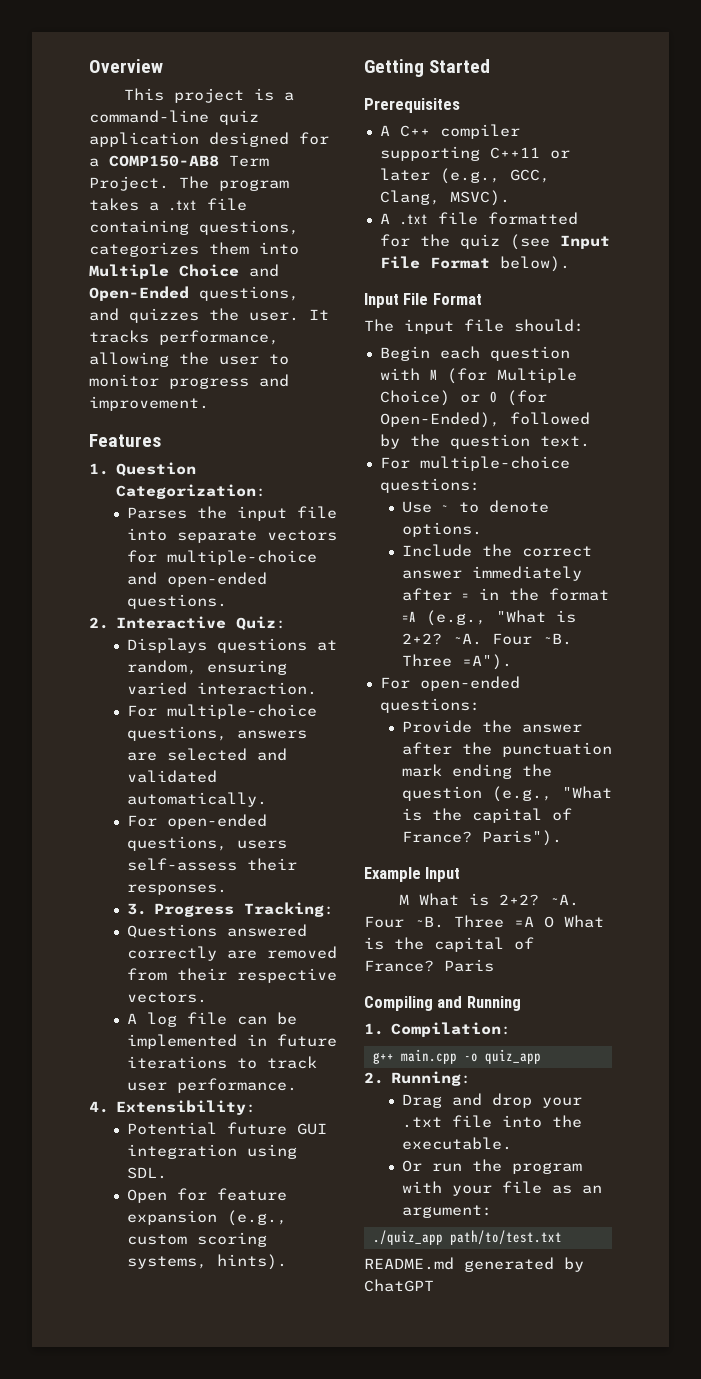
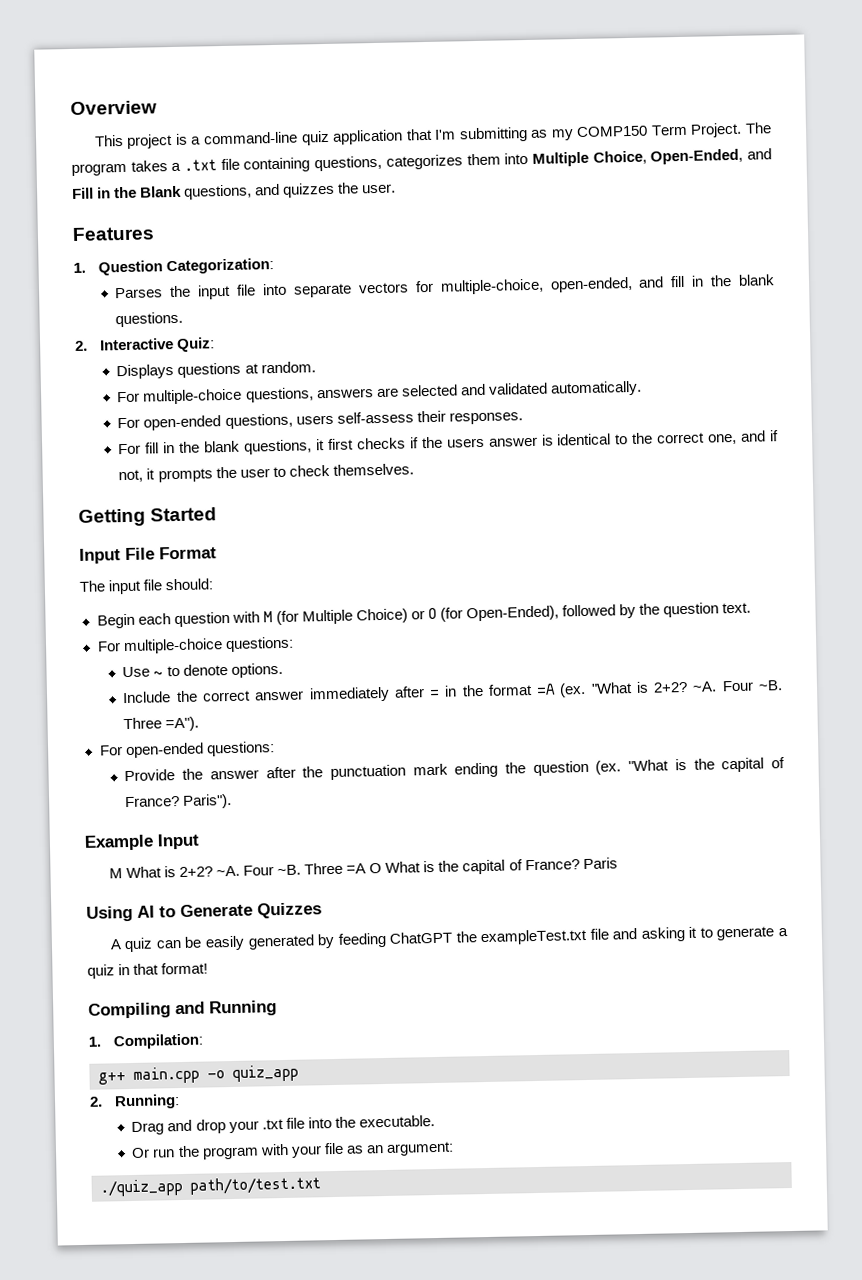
- This project is a command-line quiz application designed for a COMP150-AB8 Term Project.
+ This project is a command-line quiz application that I'm submitting as my COMP150 Term Project.
- The program takes a .txt file containing questions, categorizes them into Multiple Choice and Open-Ended questions, and quizzes the user. It tracks performance, allowing the user to monitor progress and improvement.
+ The program takes a .txt file containing questions, categorizes them into Multiple Choice, Open-Ended, and Fill in the Blank questions, and quizzes the user.
- Parses the input file into separate vectors for multiple-choice and open-ended questions.
+ Parses the input file into separate vectors for multiple-choice, open-ended, and fill in the blank questions.
- Displays questions at random, ensuring varied interaction.
+ Displays questions at random.
- 3. Progress Tracking:
- Questions answered correctly are removed from their respective vectors.
- A log file can be implemented in future iterations to track user performance.
- 4. Extensibility:
- Potential future GUI integration using SDL.
- Open for feature expansion (e.g., custom scoring systems, hints).
+ For fill in the blank questions, it first checks if the users answer is identical to the correct one, and if not, it prompts the user to check themselves.
  Getting Started
- Prerequisites
- A C++ compiler supporting C++11 or later (e.g., GCC, Clang, MSVC).
- A .txt file formatted for the quiz (see Input File Format below).
- Include the correct answer immediately after = in the format =A (e.g., "What is 2+2?
+ Include the correct answer immediately after = in the format =A (ex. "What is 2+2?
- Provide the answer after the punctuation mark ending the question (e.g., "What is the capital of France?
+ Provide the answer after the punctuation mark ending the question (ex. "What is the capital of France?
+ Using AI to Generate Quizzes
+ A quiz can be easily generated by feeding ChatGPT the exampleTest.txt file and asking it to generate a quiz in that format!
- README.md generated by ChatGPT

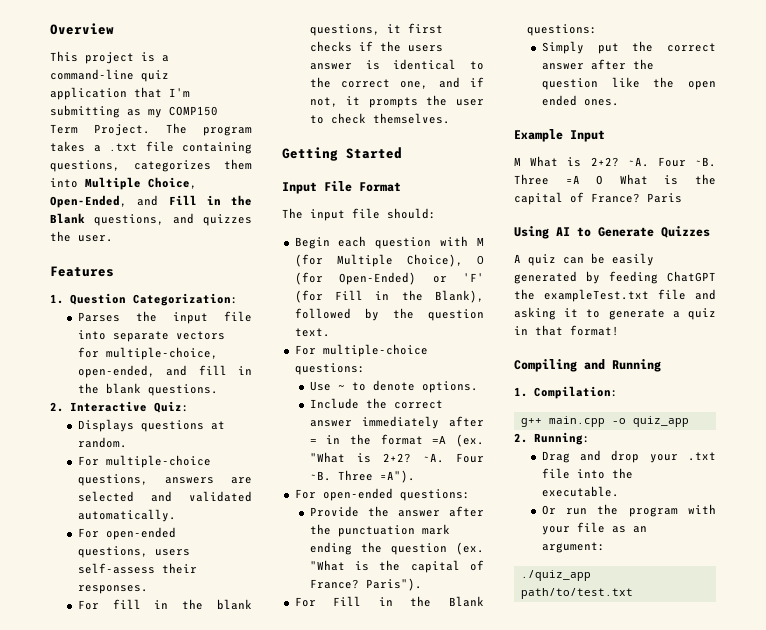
- Begin each question with M (for Multiple Choice) or O (for Open-Ended), followed by the question text.
+ Begin each question with M (for Multiple Choice), O (for Open-Ended) or 'F' (for Fill in the Blank), followed by the question text.
+ For Fill in the Blank questions:
+ Simply put the correct answer after the question like the open ended ones.

